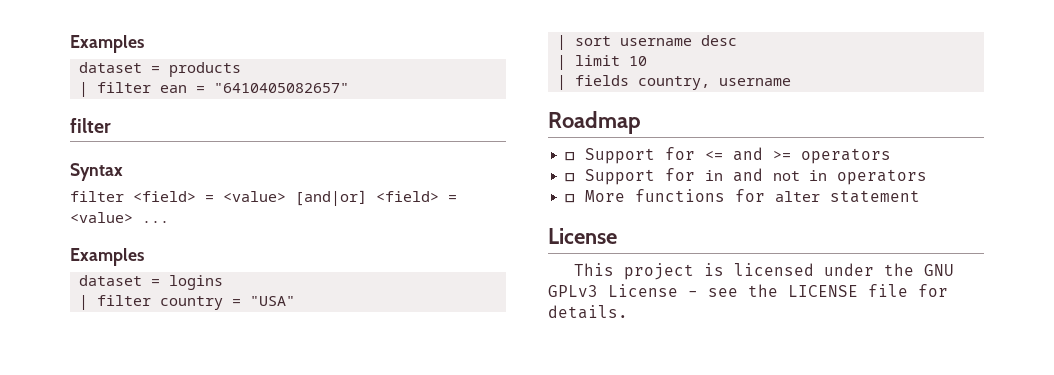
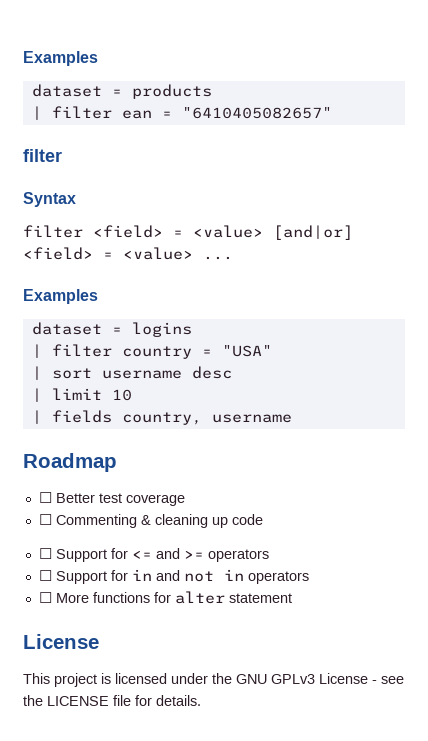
+ ☐ Better test coverage
+ ☐ Commenting & cleaning up code

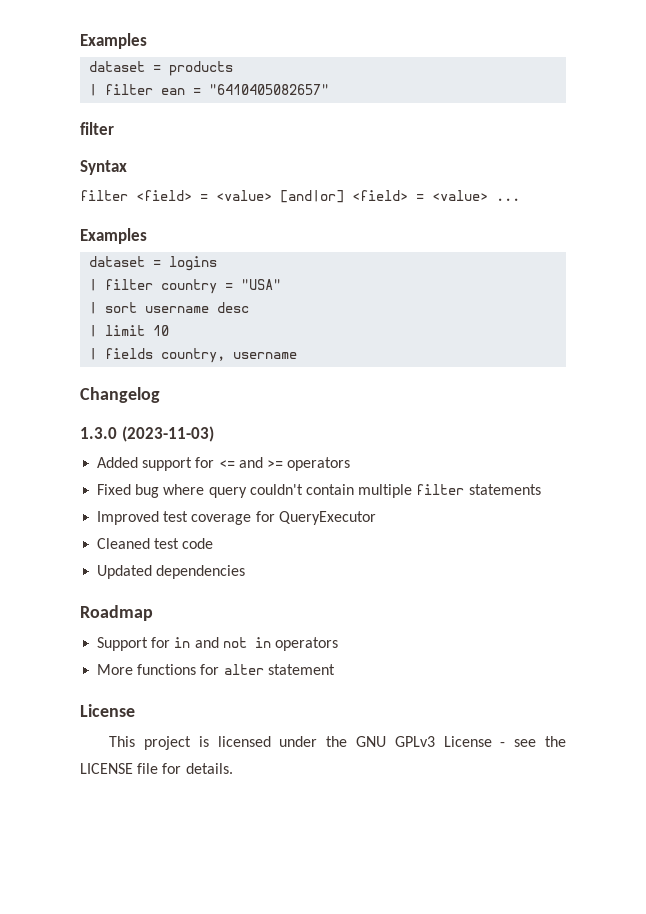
- Roadmap
- ☐ Better test coverage
- ☐ Commenting & cleaning up code
- ☐ Support for <= and >= operators
+ Changelog
+ 1.3.0 (2023-11-03)
+ Added support for <= and >= operators
- ☐ Support for in and not in operators
+ Fixed bug where query couldn't contain multiple filter statements
+ Improved test coverage for QueryExecutor
+ Cleaned test code
+ Updated dependencies
+ Roadmap
+ Support for in and not in operators
- ☐ More functions for alter statement
+ More functions for alter statement

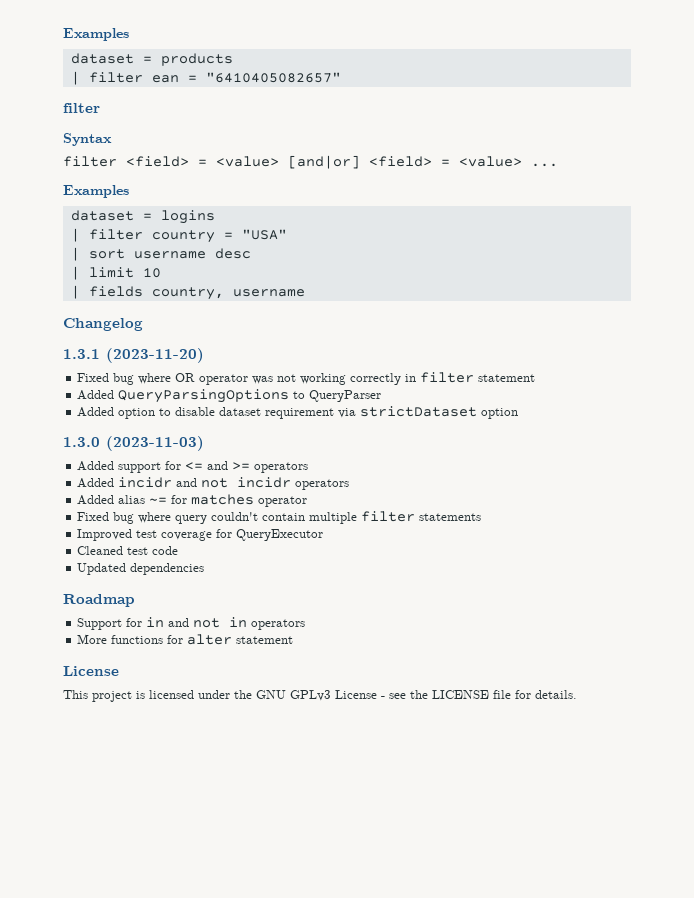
+ 1.3.1 (2023-11-20)
+ Fixed bug where OR operator was not working correctly in filter statement
+ Added QueryParsingOptions to QueryParser
+ Added option to disable dataset requirement via strictDataset option
+ Added incidr and not incidr operators
+ Added alias ~= for matches operator

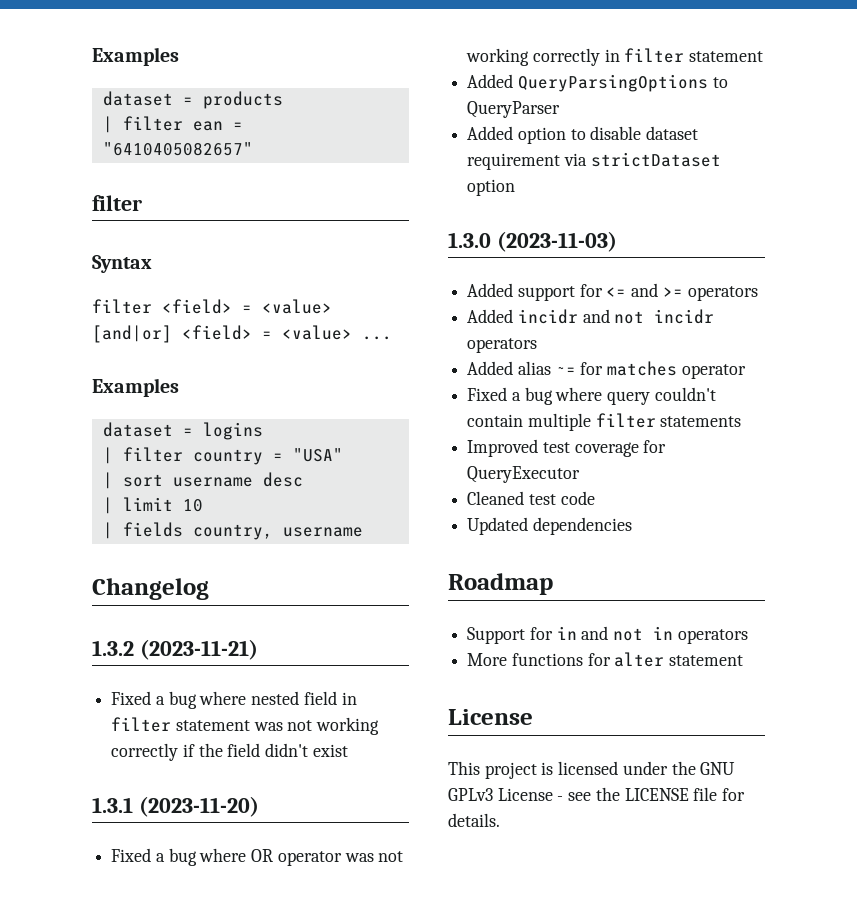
+ 1.3.2 (2023-11-21)
+ Fixed a bug where nested field in filter statement was not working correctly if the field didn't exist
- Fixed bug where OR operator was not working correctly in filter statement
+ Fixed a bug where OR operator was not working correctly in filter statement
- Fixed bug where query couldn't contain multiple filter statements
+ Fixed a bug where query couldn't contain multiple filter statements

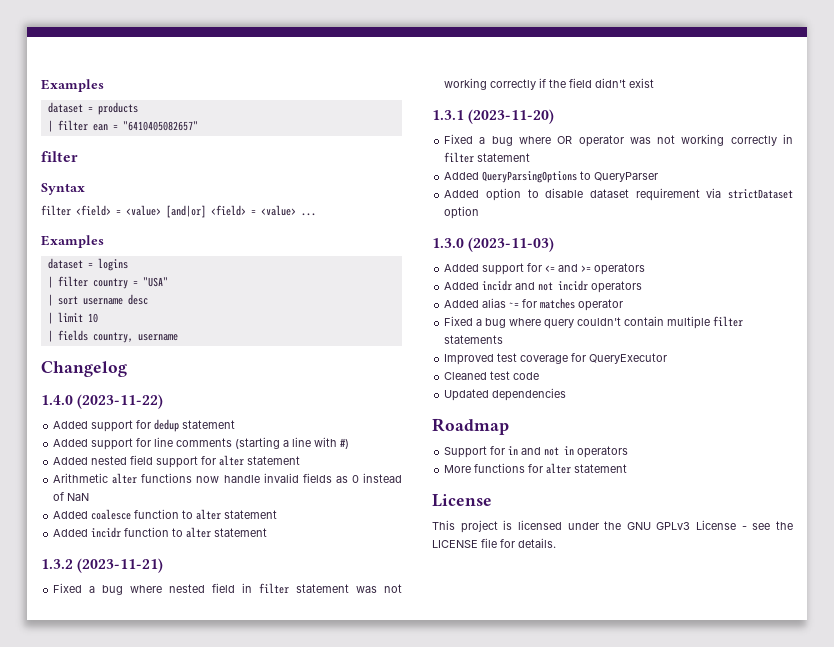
+ 1.4.0 (2023-11-22)
+ Added support for dedup statement
+ Added support for line comments (starting a line with #)
+ Added nested field support for alter statement
+ Arithmetic alter functions now handle invalid fields as 0 instead of NaN
+ Added coalesce function to alter statement
+ Added incidr function to alter statement

